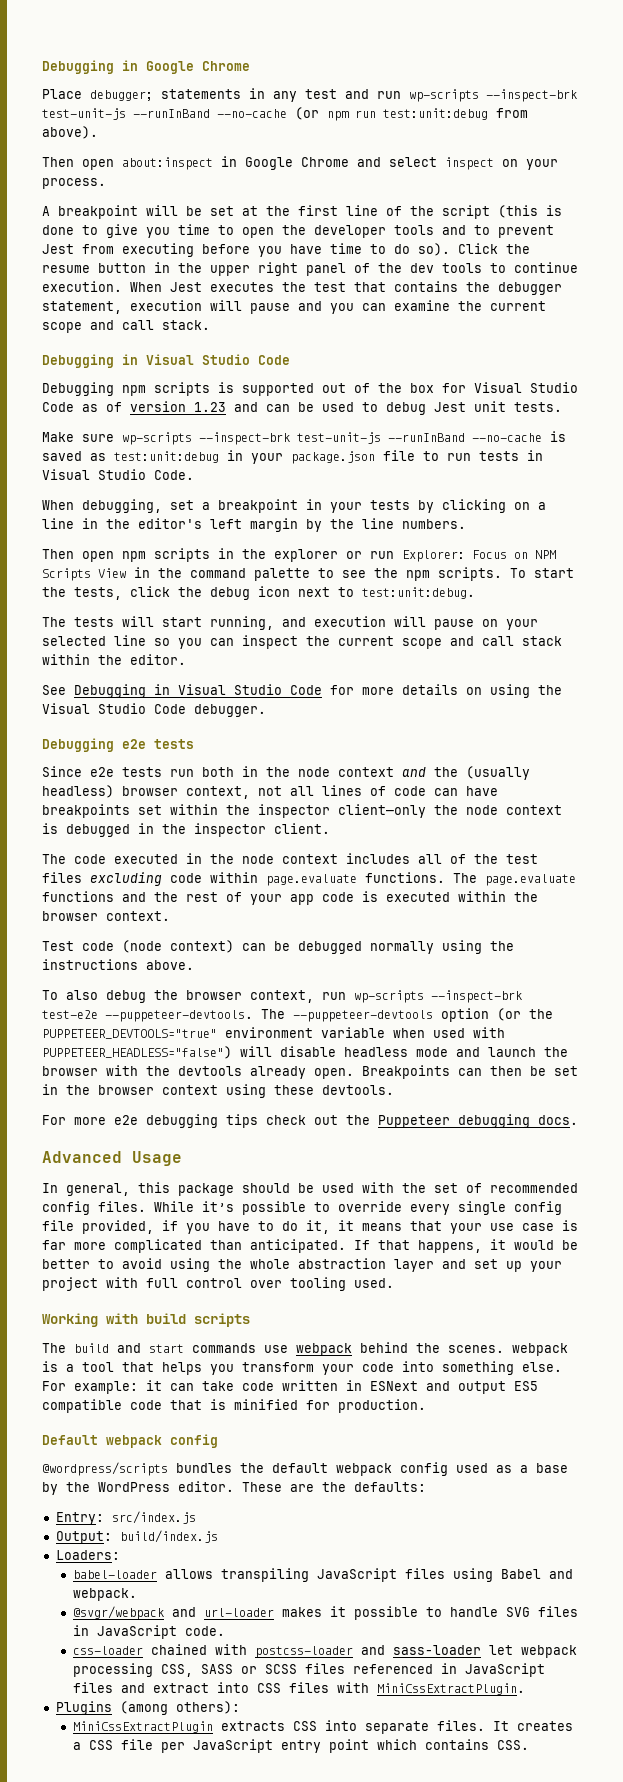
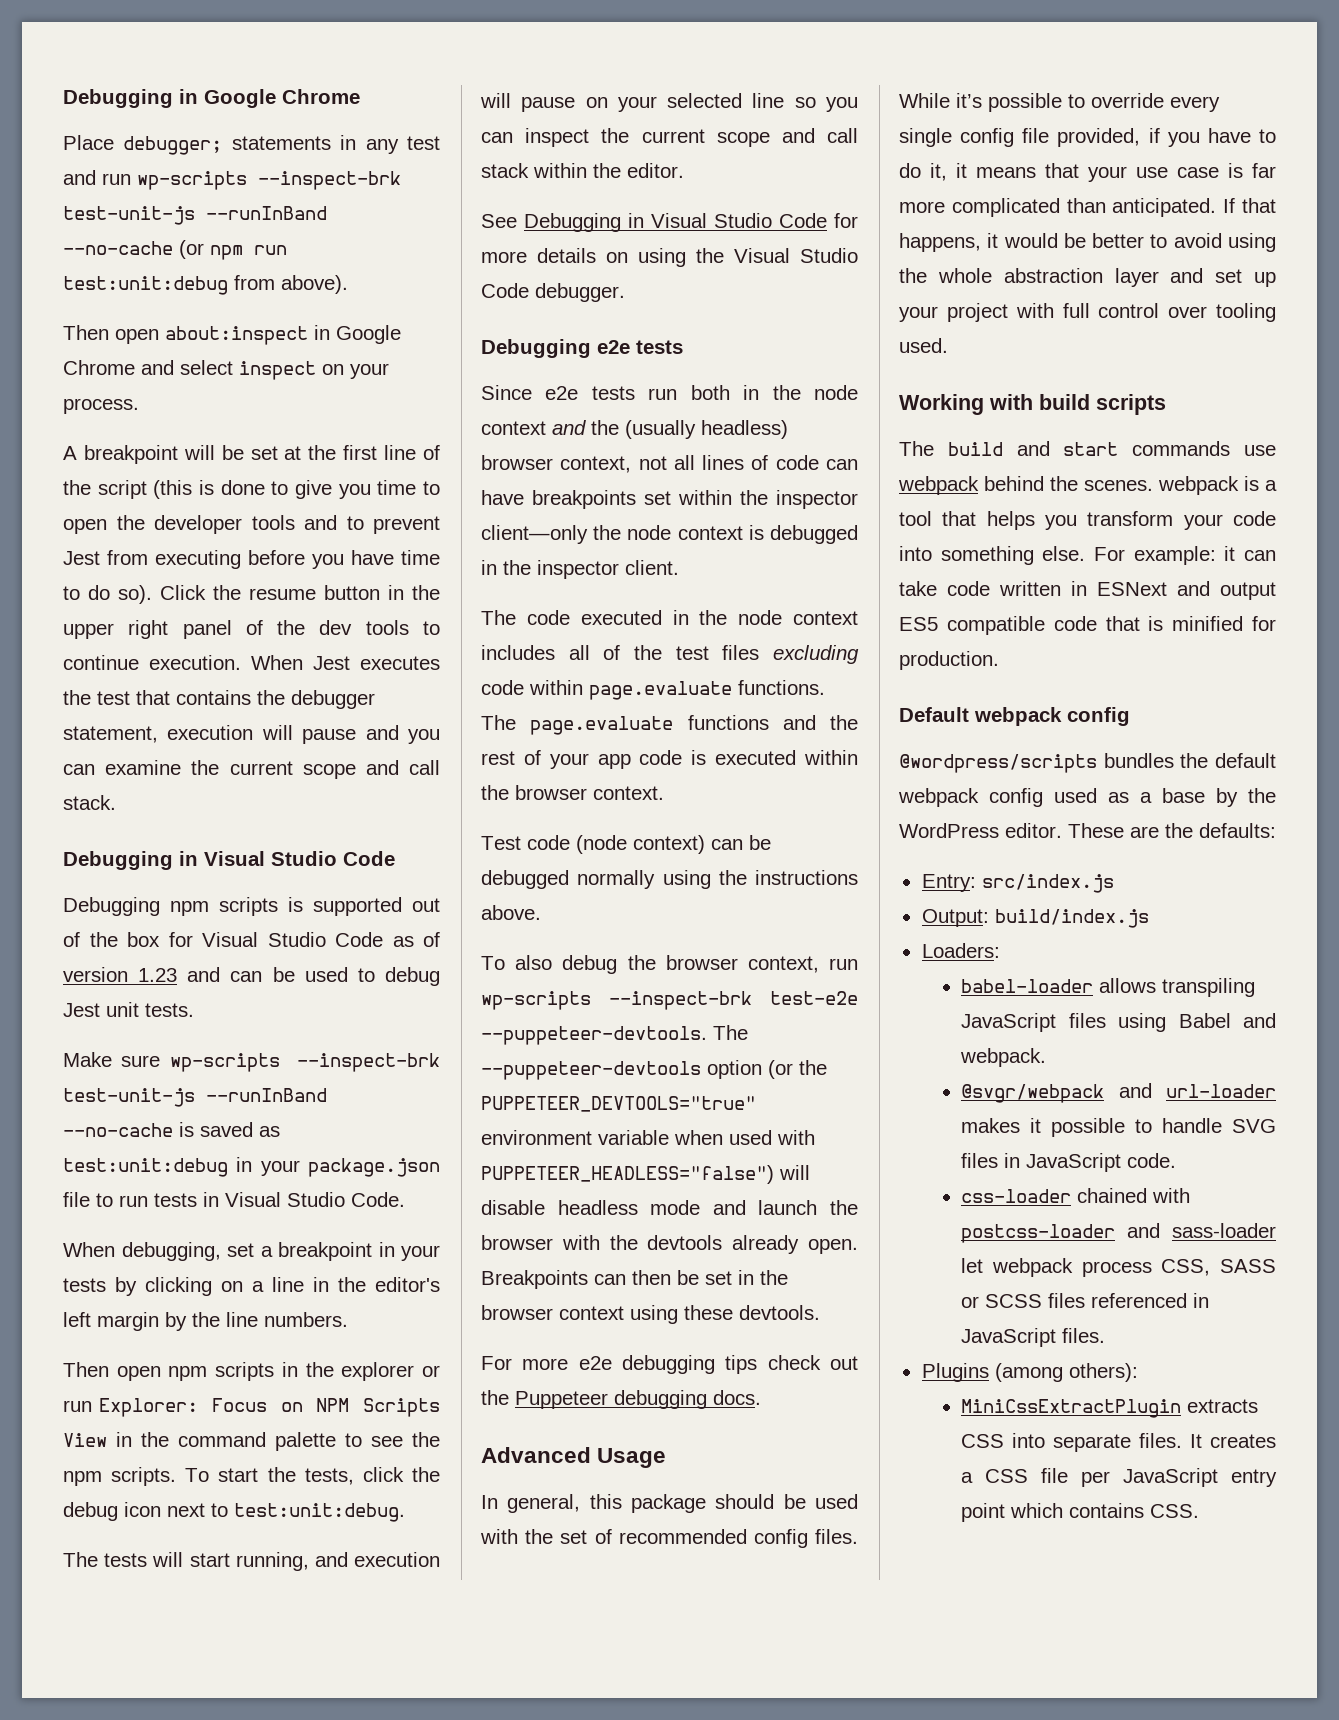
- css-loader chained with postcss-loader and sass-loader let webpack processing CSS, SASS or SCSS files referenced in JavaScript files and extract into CSS files with MiniCssExtractPlugin.
+ css-loader chained with postcss-loader and sass-loader let webpack process CSS, SASS or SCSS files referenced in JavaScript files.

